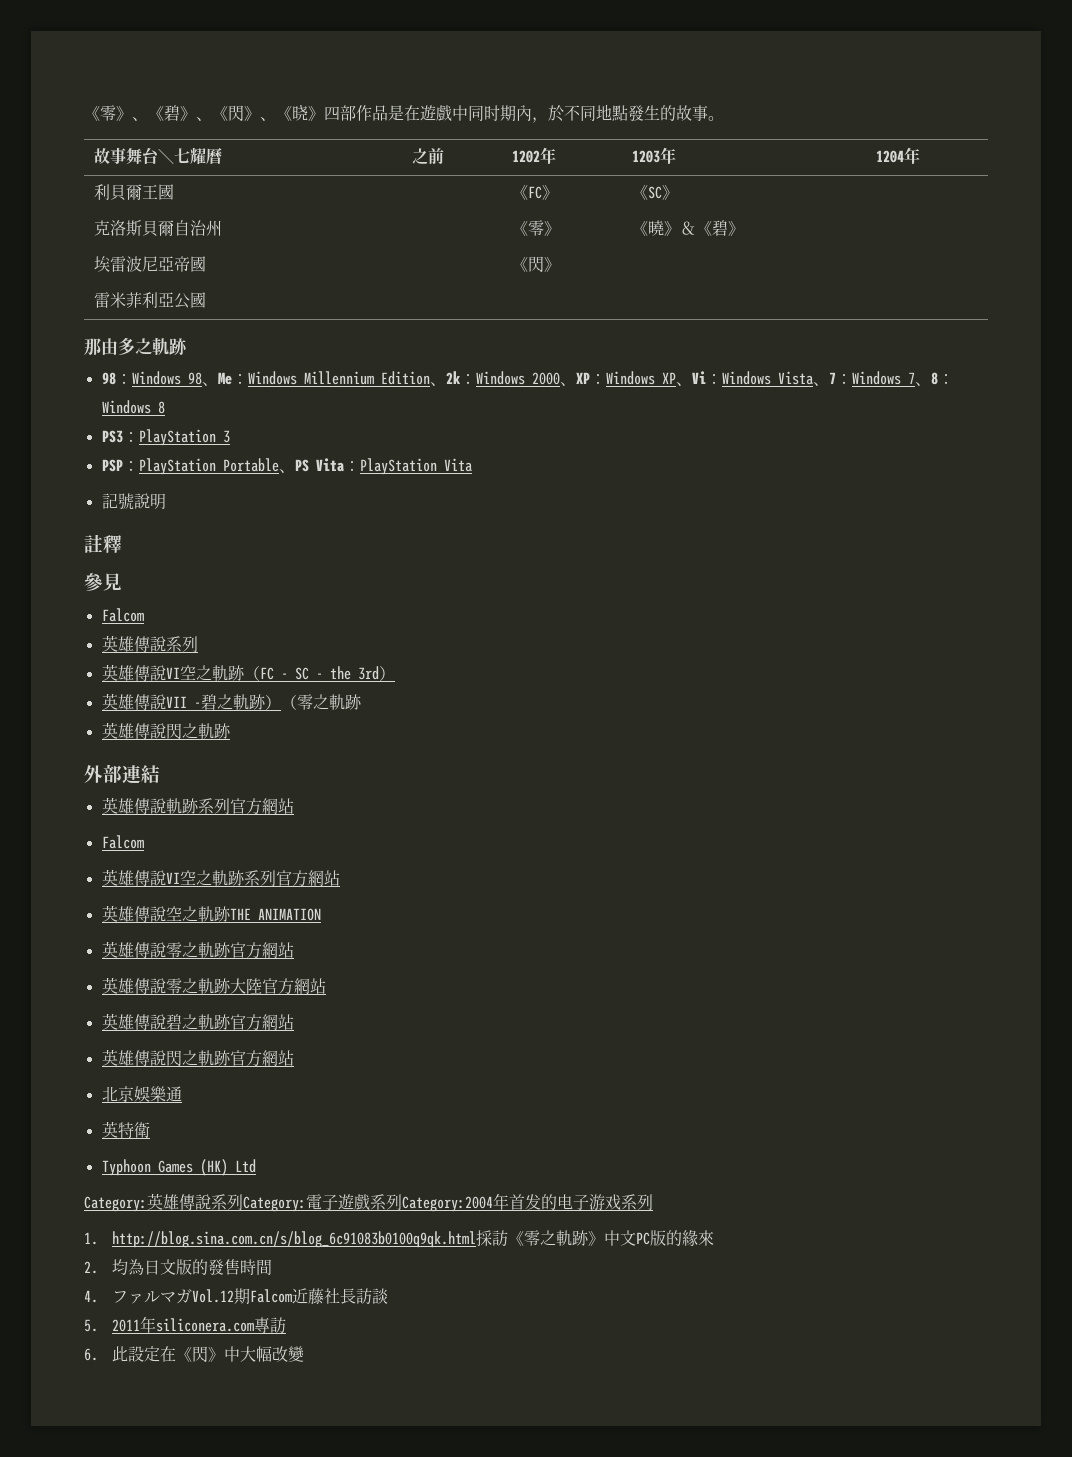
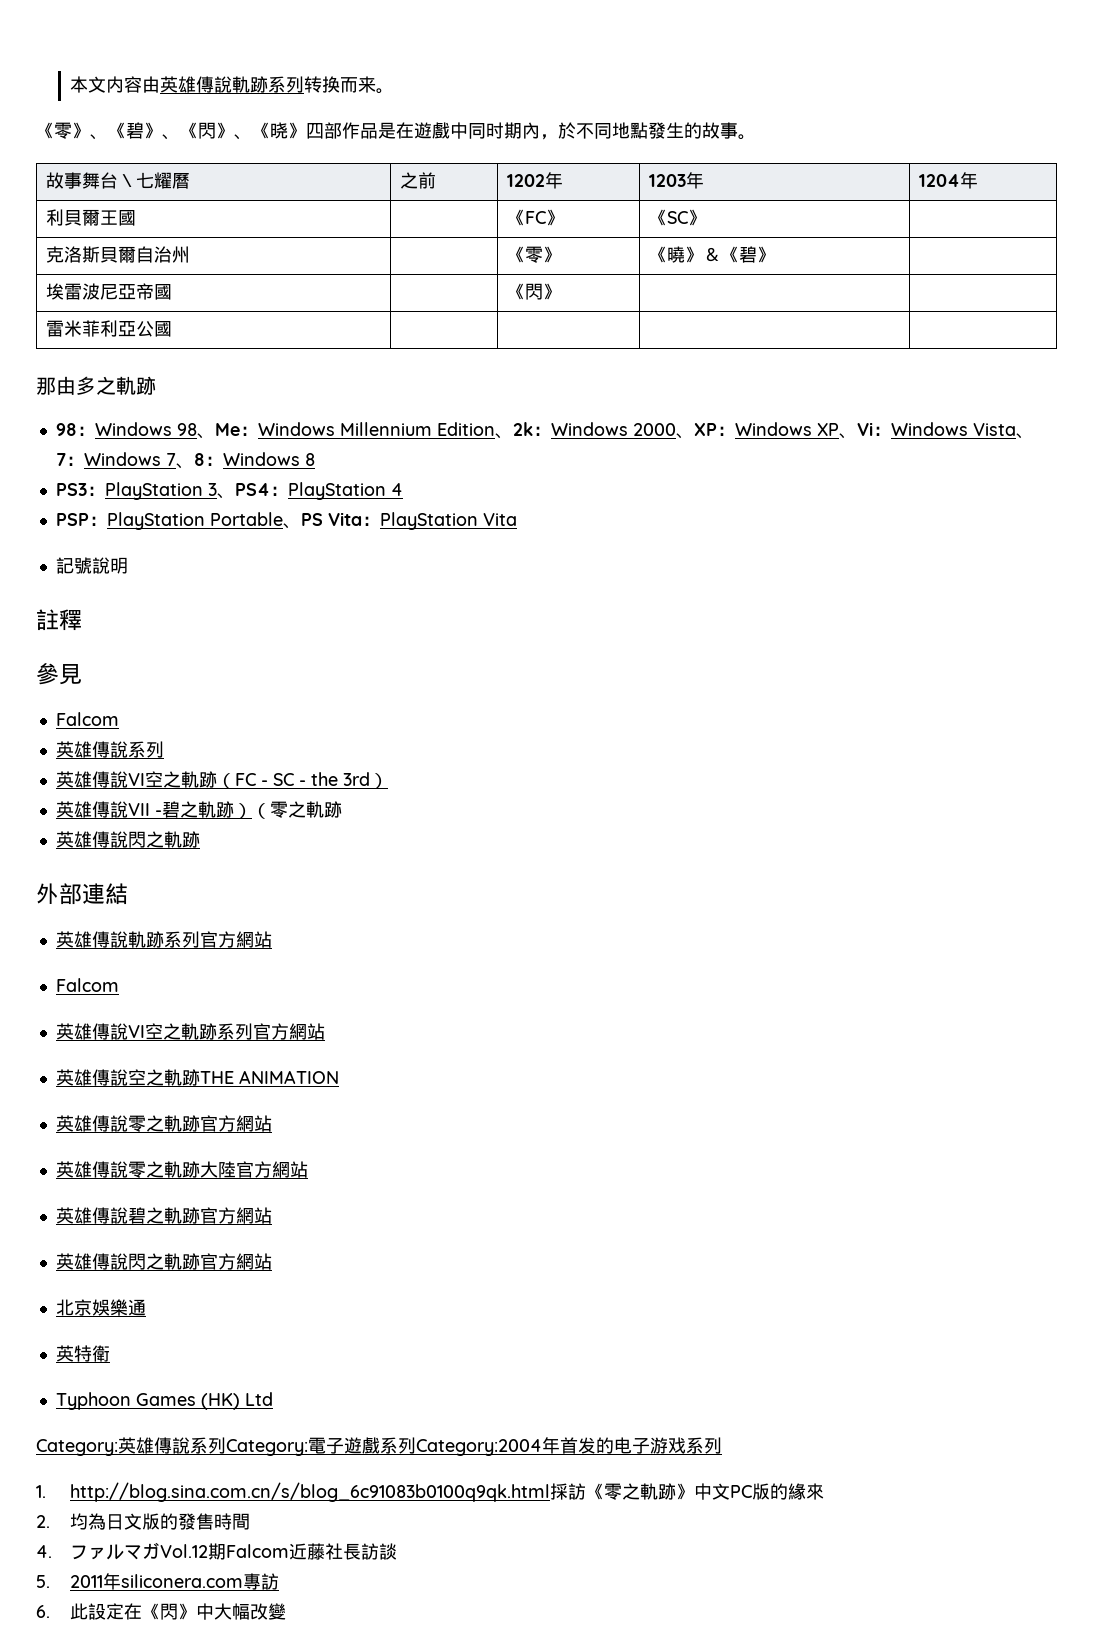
+ 本文内容由英雄傳說軌跡系列转换而来。
- PS3：PlayStation 3
+ PS3：PlayStation 3、PS4：PlayStation 4

